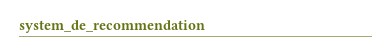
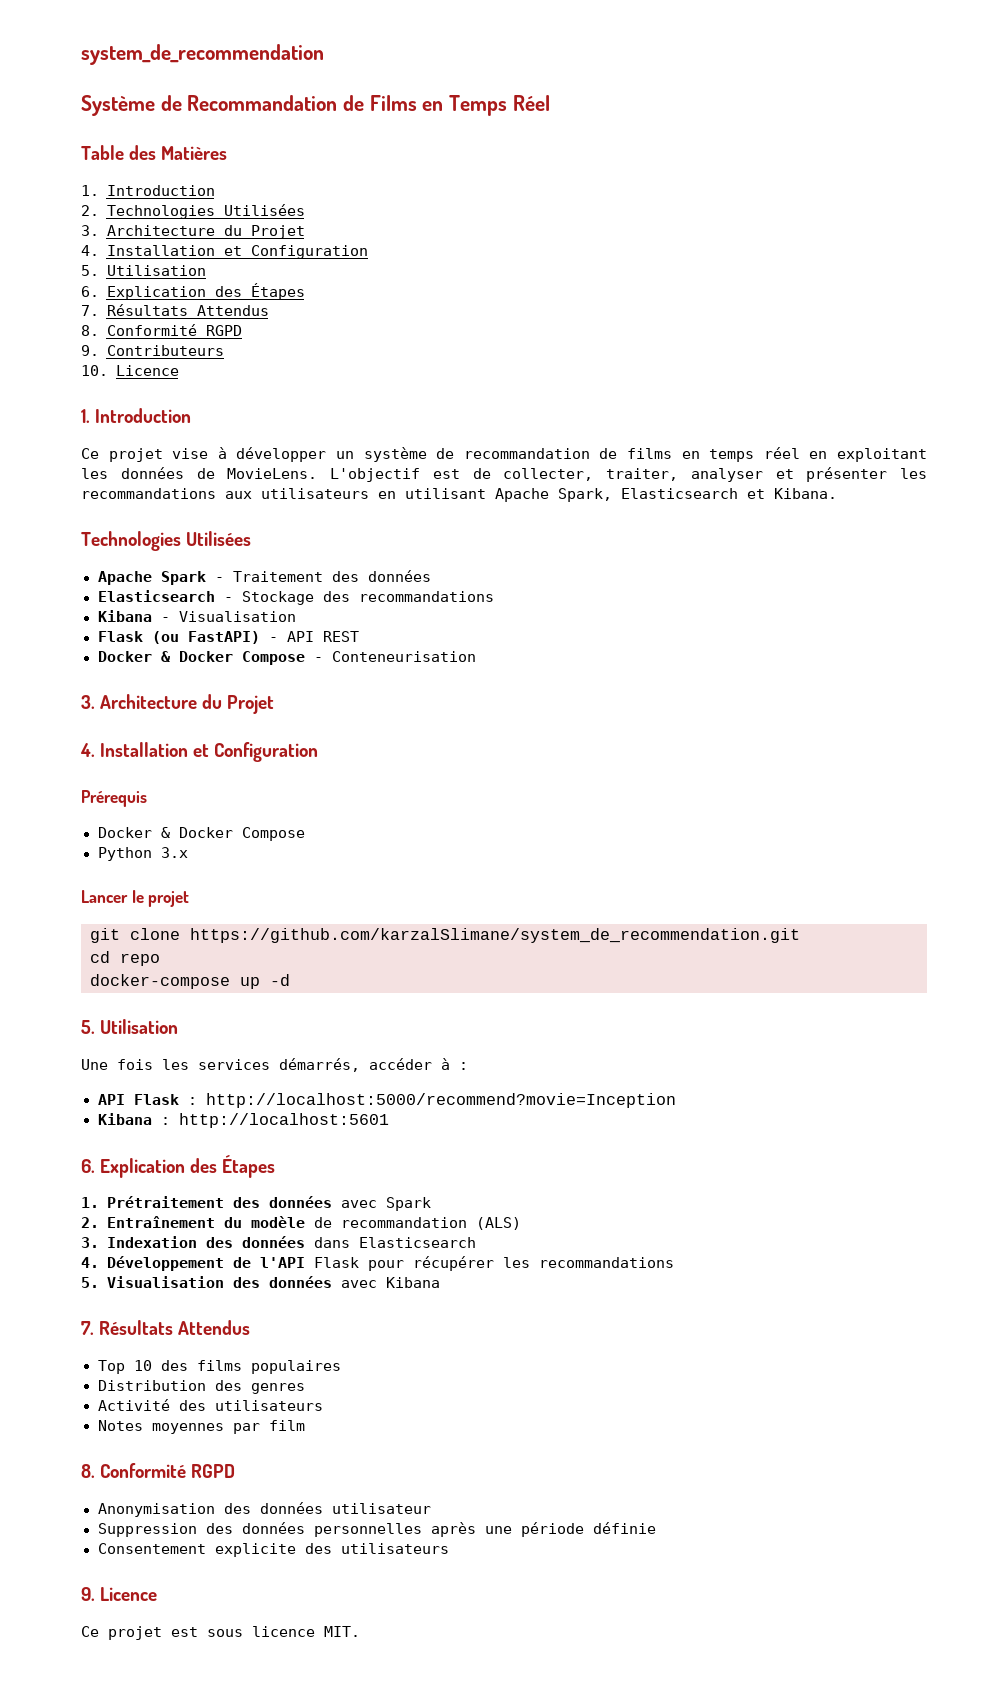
+ Système de Recommandation de Films en Temps Réel
+ Table des Matières
+ 1. Introduction
+ 2. Technologies Utilisées
+ 3. Architecture du Projet
+ 4. Installation et Configuration
+ 5. Utilisation
+ 6. Explication des Étapes
+ 7. Résultats Attendus
+ 8. Conformité RGPD
+ 9. Contributeurs
+ 10. Licence
+ 1. Introduction
+ Ce projet vise à développer un système de recommandation de films en temps réel en exploitant les données de MovieLens. L'objectif est de collecter, traiter, analyser et présenter les recommandations aux utilisateurs en utilisant Apache Spark, Elasticsearch et Kibana.
+ Technologies Utilisées
+ Apache Spark - Traitement des données
+ Elasticsearch - Stockage des recommandations
+ Kibana - Visualisation
+ Flask (ou FastAPI) - API REST
+ Docker & Docker Compose - Conteneurisation
+ 3. Architecture du Projet
+ 4. Installation et Configuration
+ Prérequis
+ Docker & Docker Compose
+ Python 3.x
+ Lancer le projet
+ git clone https://github.com/karzalSlimane/system_de_recommendation.git
+ cd repo
+ docker-compose up -d
+ 5. Utilisation
+ Une fois les services démarrés, accéder à :
+ API Flask : http://localhost:5000/recommend?movie=Inception
+ Kibana : http://localhost:5601
+ 6. Explication des Étapes
+ 1. Prétraitement des données avec Spark
+ 2. Entraînement du modèle de recommandation (ALS)
+ 3. Indexation des données dans Elasticsearch
+ 4. Développement de l'API Flask pour récupérer les recommandations
+ 5. Visualisation des données avec Kibana
+ 7. Résultats Attendus
+ Top 10 des films populaires
+ Distribution des genres
+ Activité des utilisateurs
+ Notes moyennes par film
+ 8. Conformité RGPD
+ Anonymisation des données utilisateur
+ Suppression des données personnelles après une période définie
+ Consentement explicite des utilisateurs
+ 9. Licence
+ Ce projet est sous licence MIT.

